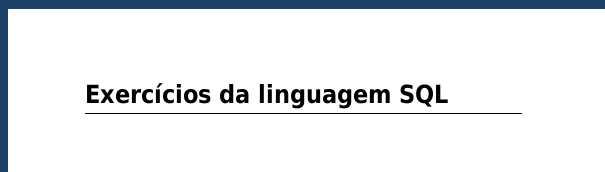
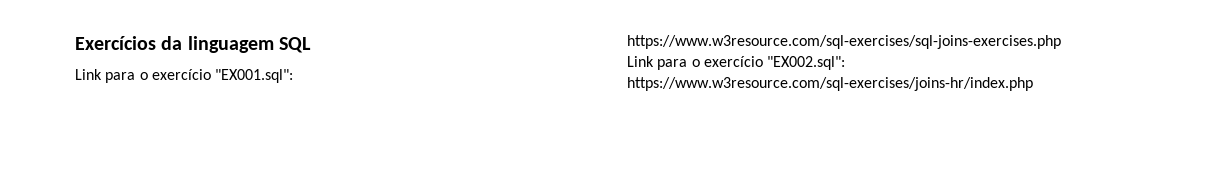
+ Link para o exercício "EX001.sql": https://www.w3resource.com/sql-exercises/sql-joins-exercises.php
+ Link para o exercício "EX002.sql": https://www.w3resource.com/sql-exercises/joins-hr/index.php

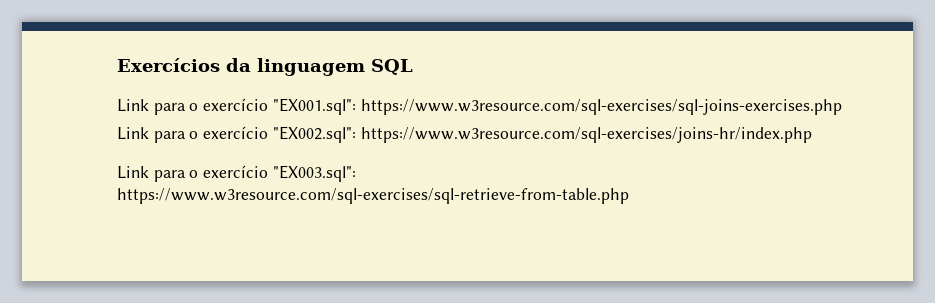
+ Link para o exercício "EX003.sql": https://www.w3resource.com/sql-exercises/sql-retrieve-from-table.php

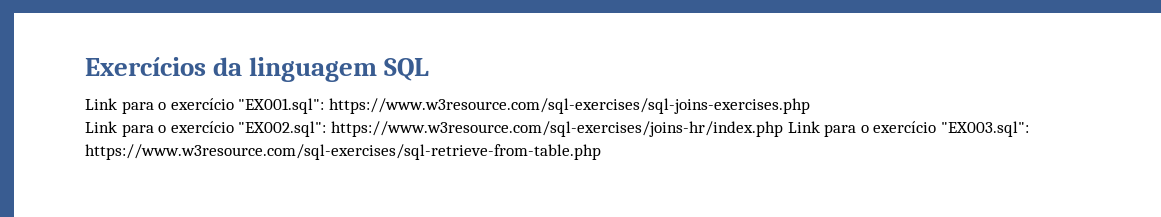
- Link para o exercício "EX002.sql": https://www.w3resource.com/sql-exercises/joins-hr/index.php
- Link para o exercício "EX003.sql": https://www.w3resource.com/sql-exercises/sql-retrieve-from-table.php
+ Link para o exercício "EX002.sql": https://www.w3resource.com/sql-exercises/joins-hr/index.php Link para o exercício "EX003.sql": https://www.w3resource.com/sql-exercises/sql-retrieve-from-table.php

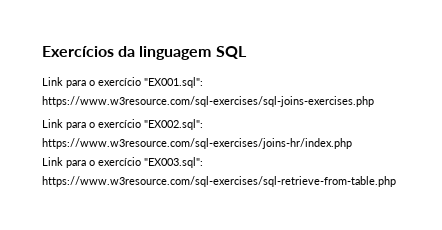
- Link para o exercício "EX002.sql": https://www.w3resource.com/sql-exercises/joins-hr/index.php Link para o exercício "EX003.sql": https://www.w3resource.com/sql-exercises/sql-retrieve-from-table.php
+ Link para o exercício "EX002.sql": https://www.w3resource.com/sql-exercises/joins-hr/index.php
+ Link para o exercício "EX003.sql": https://www.w3resource.com/sql-exercises/sql-retrieve-from-table.php

